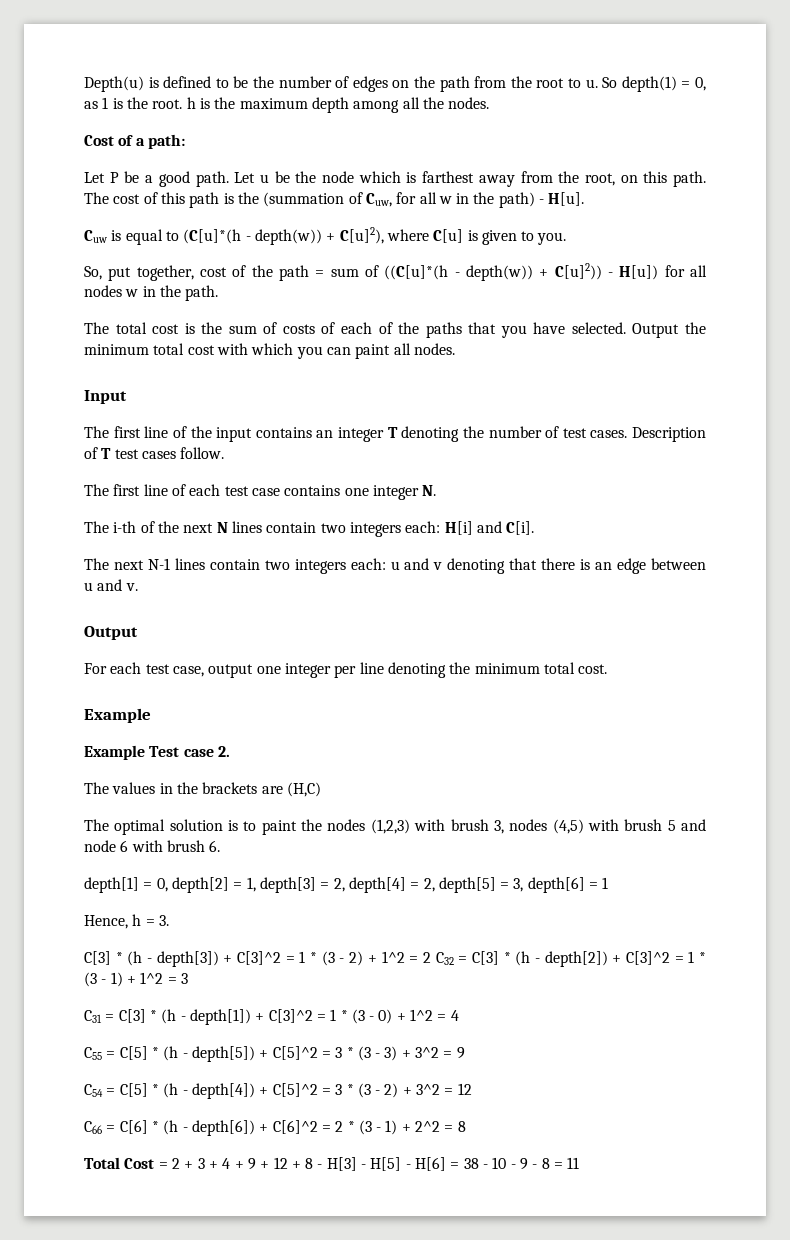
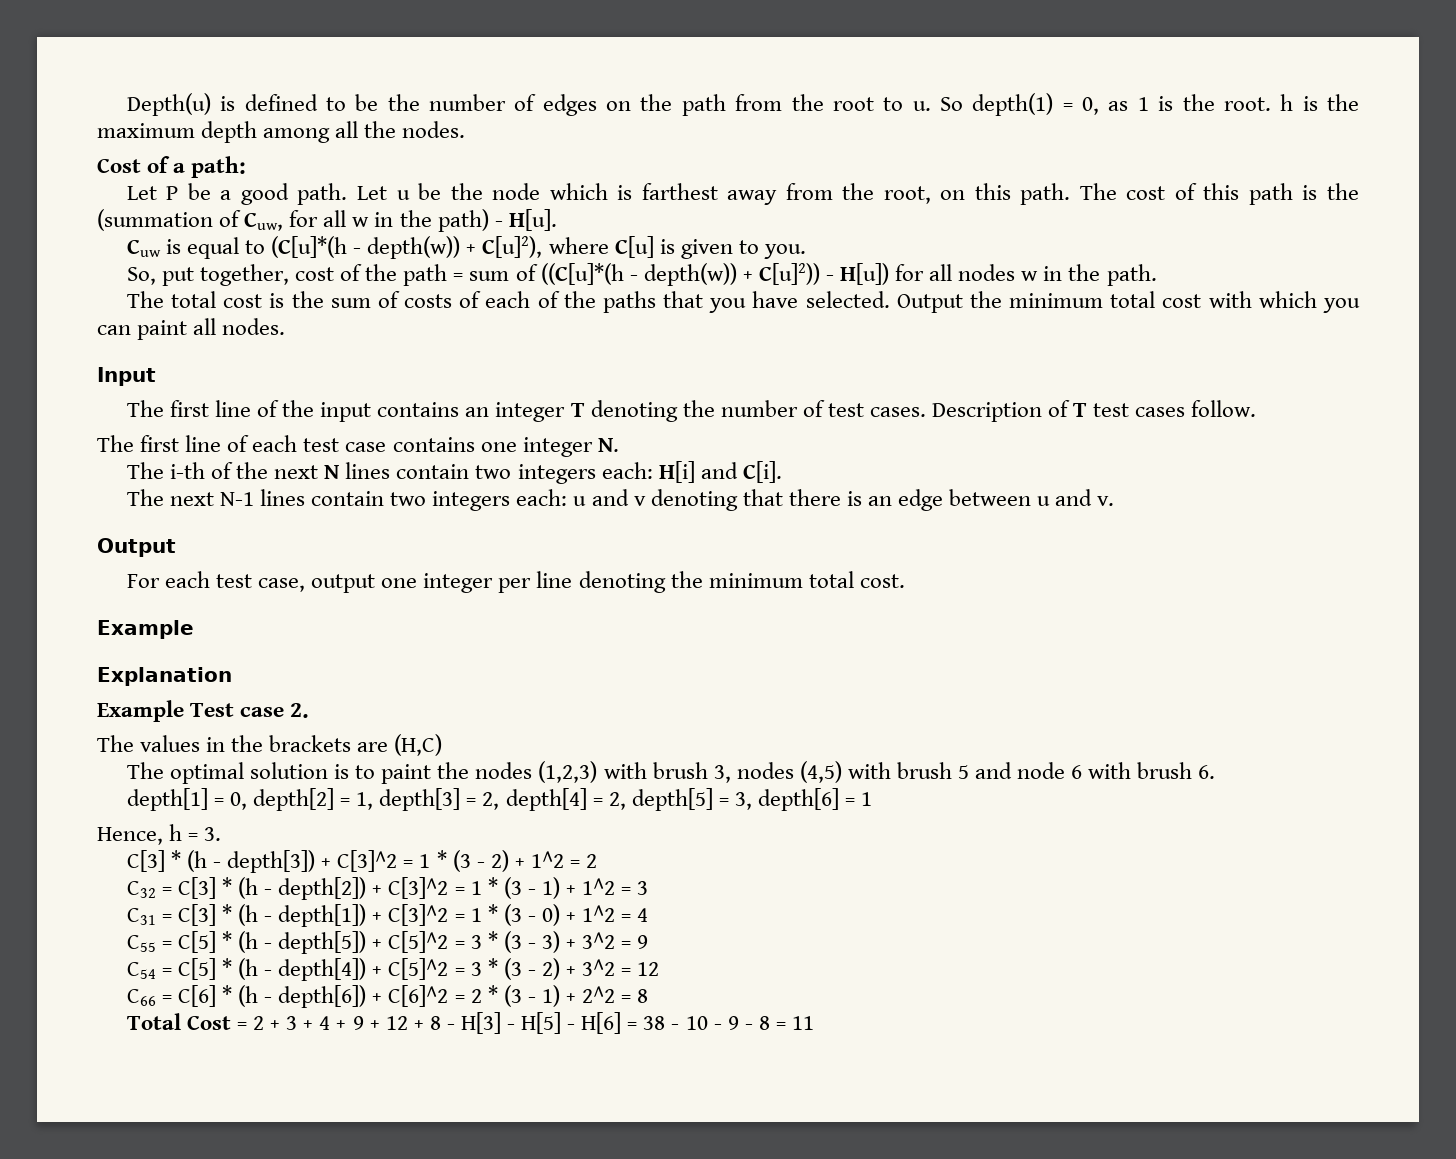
+ Explanation
- C[3] * (h - depth[3]) + C[3]^2 = 1 * (3 - 2) + 1^2 = 2 C32 = C[3] * (h - depth[2]) + C[3]^2 = 1 * (3 - 1) + 1^2 = 3
+ C[3] * (h - depth[3]) + C[3]^2 = 1 * (3 - 2) + 1^2 = 2
+ C32 = C[3] * (h - depth[2]) + C[3]^2 = 1 * (3 - 1) + 1^2 = 3

